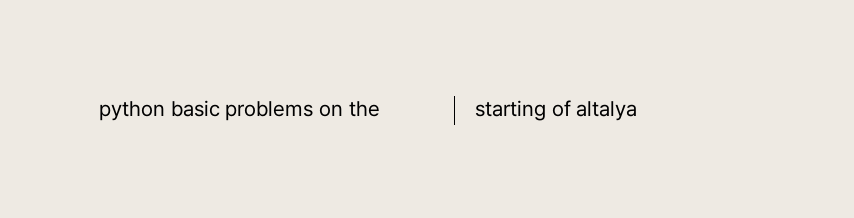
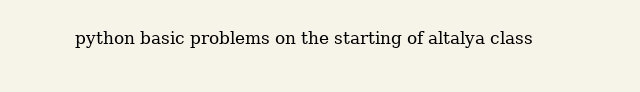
- python basic problems on the starting of altalya
+ python basic problems on the starting of altalya class

